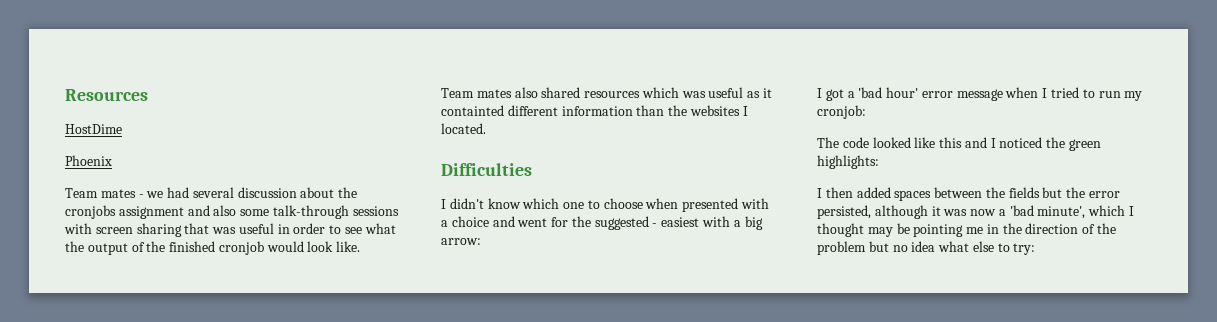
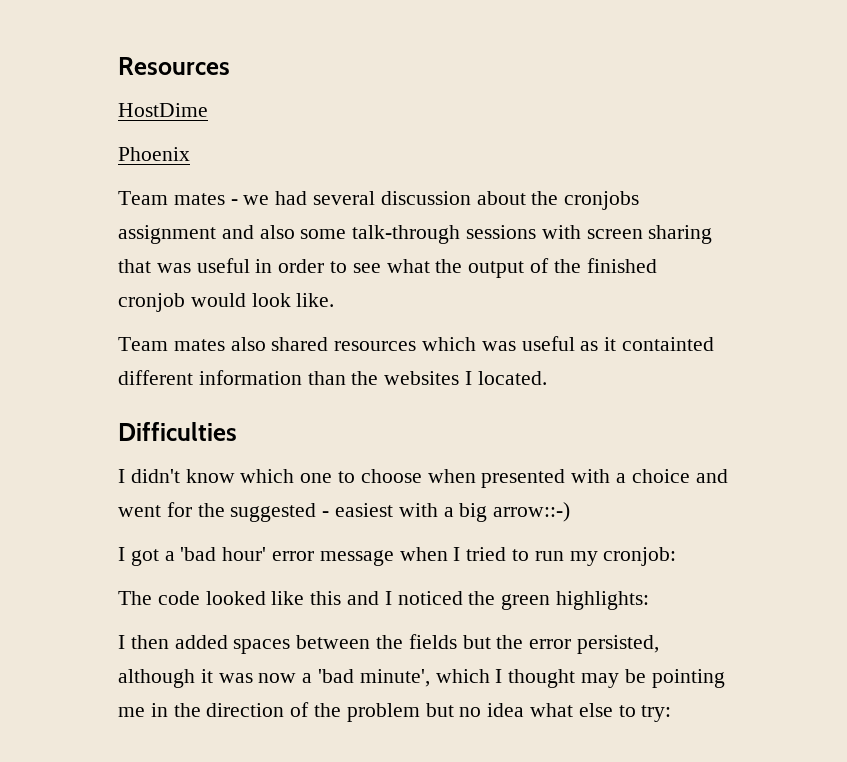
- I didn't know which one to choose when presented with a choice and went for the suggested - easiest with a big arrow:
+ I didn't know which one to choose when presented with a choice and went for the suggested - easiest with a big arrow::-)

